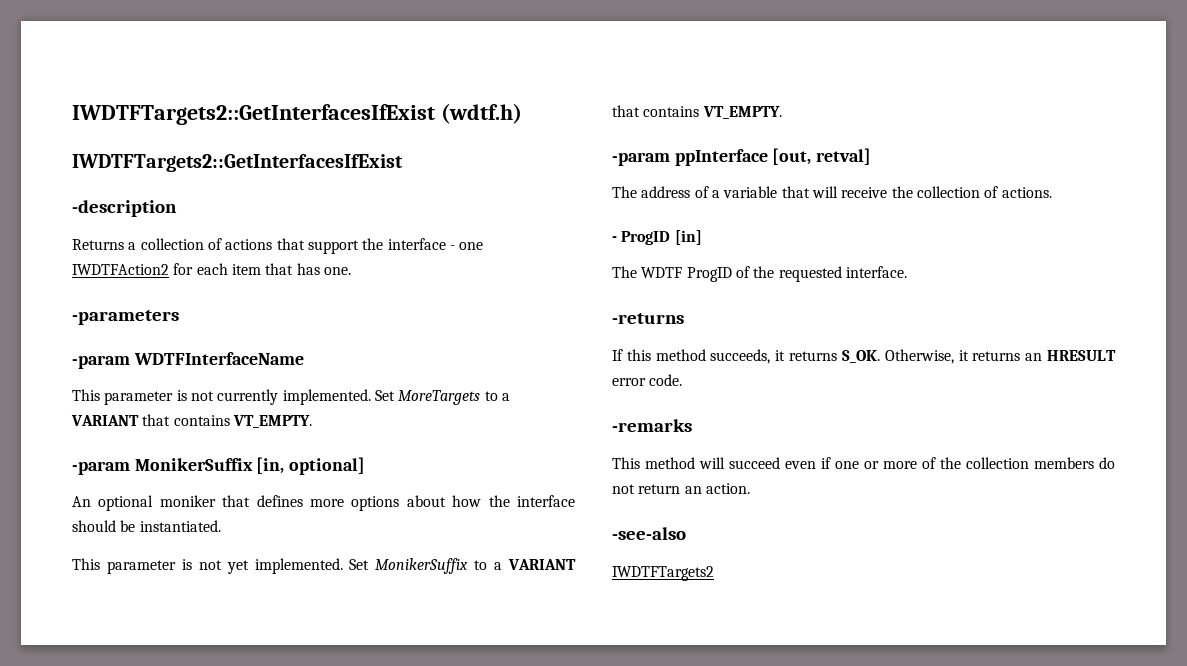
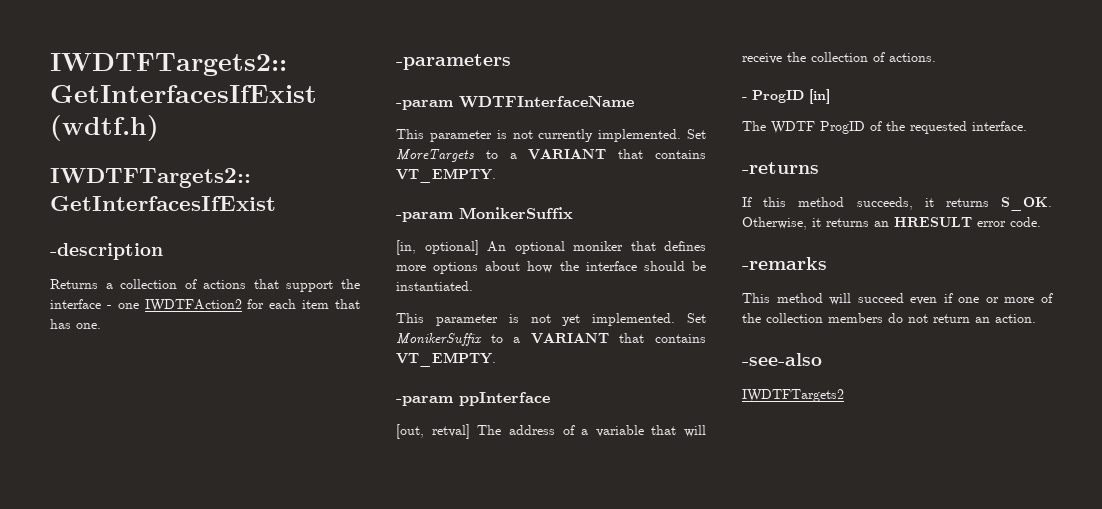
- -param MonikerSuffix [in, optional]
- An optional moniker that defines more options about how the interface should be instantiated.
+ -param MonikerSuffix
+ [in, optional] An optional moniker that defines more options about how the interface should be instantiated.
- -param ppInterface [out, retval]
- The address of a variable that will receive the collection of actions.
+ -param ppInterface
+ [out, retval] The address of a variable that will receive the collection of actions.

